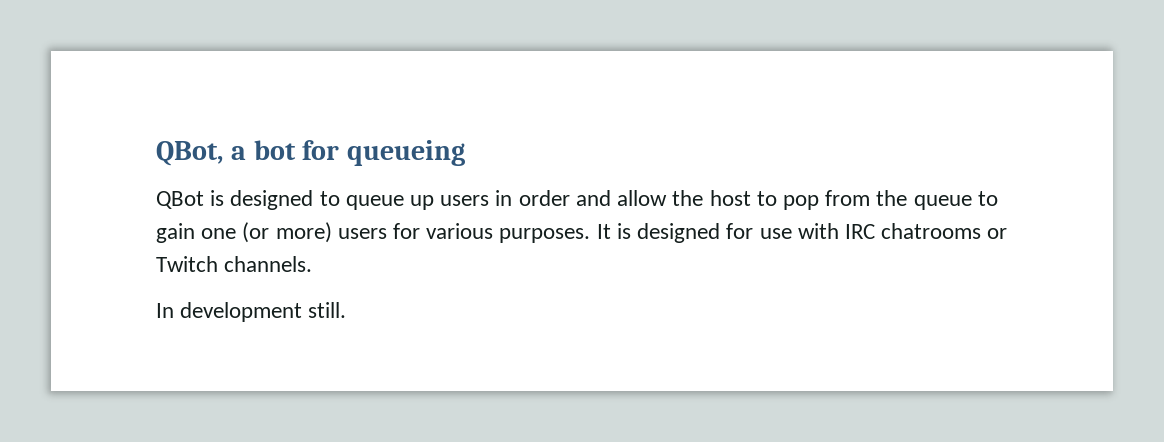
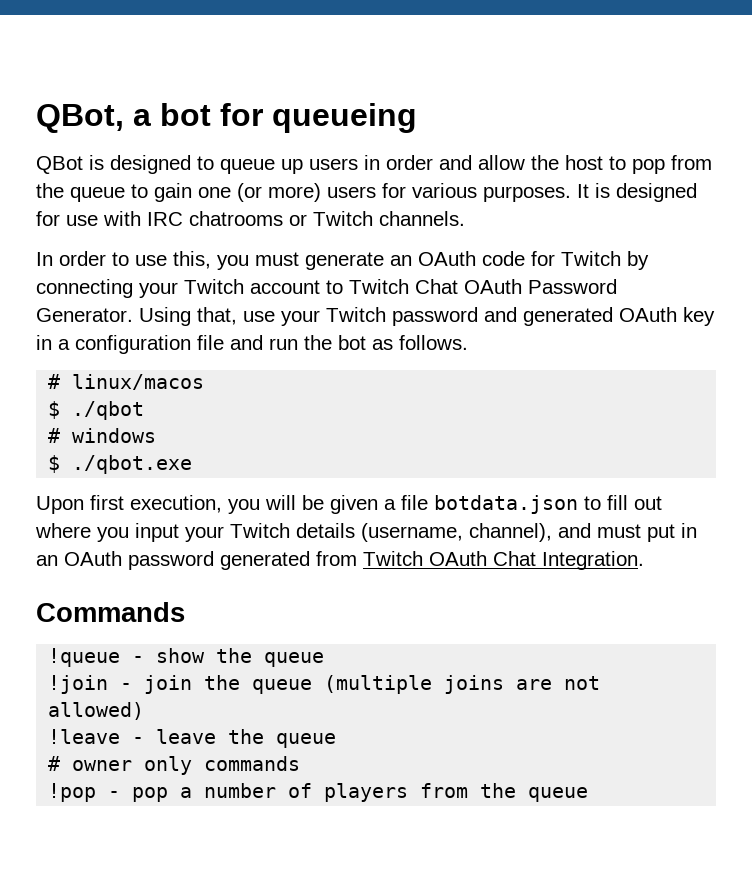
- In development still.
+ In order to use this, you must generate an OAuth code for Twitch by connecting your Twitch account to Twitch Chat OAuth Password Generator. Using that, use your Twitch password and generated OAuth key in a configuration file and run the bot as follows.
+ # linux/macos
+ $ ./qbot
+ # windows
+ $ ./qbot.exe
+ Upon first execution, you will be given a file botdata.json to fill out where you input your Twitch details (username, channel), and must put in an OAuth password generated from Twitch OAuth Chat Integration.
+ Commands
+ !queue - show the queue
+ !join - join the queue (multiple joins are not allowed)
+ !leave - leave the queue
+ # owner only commands
+ !pop - pop a number of players from the queue

